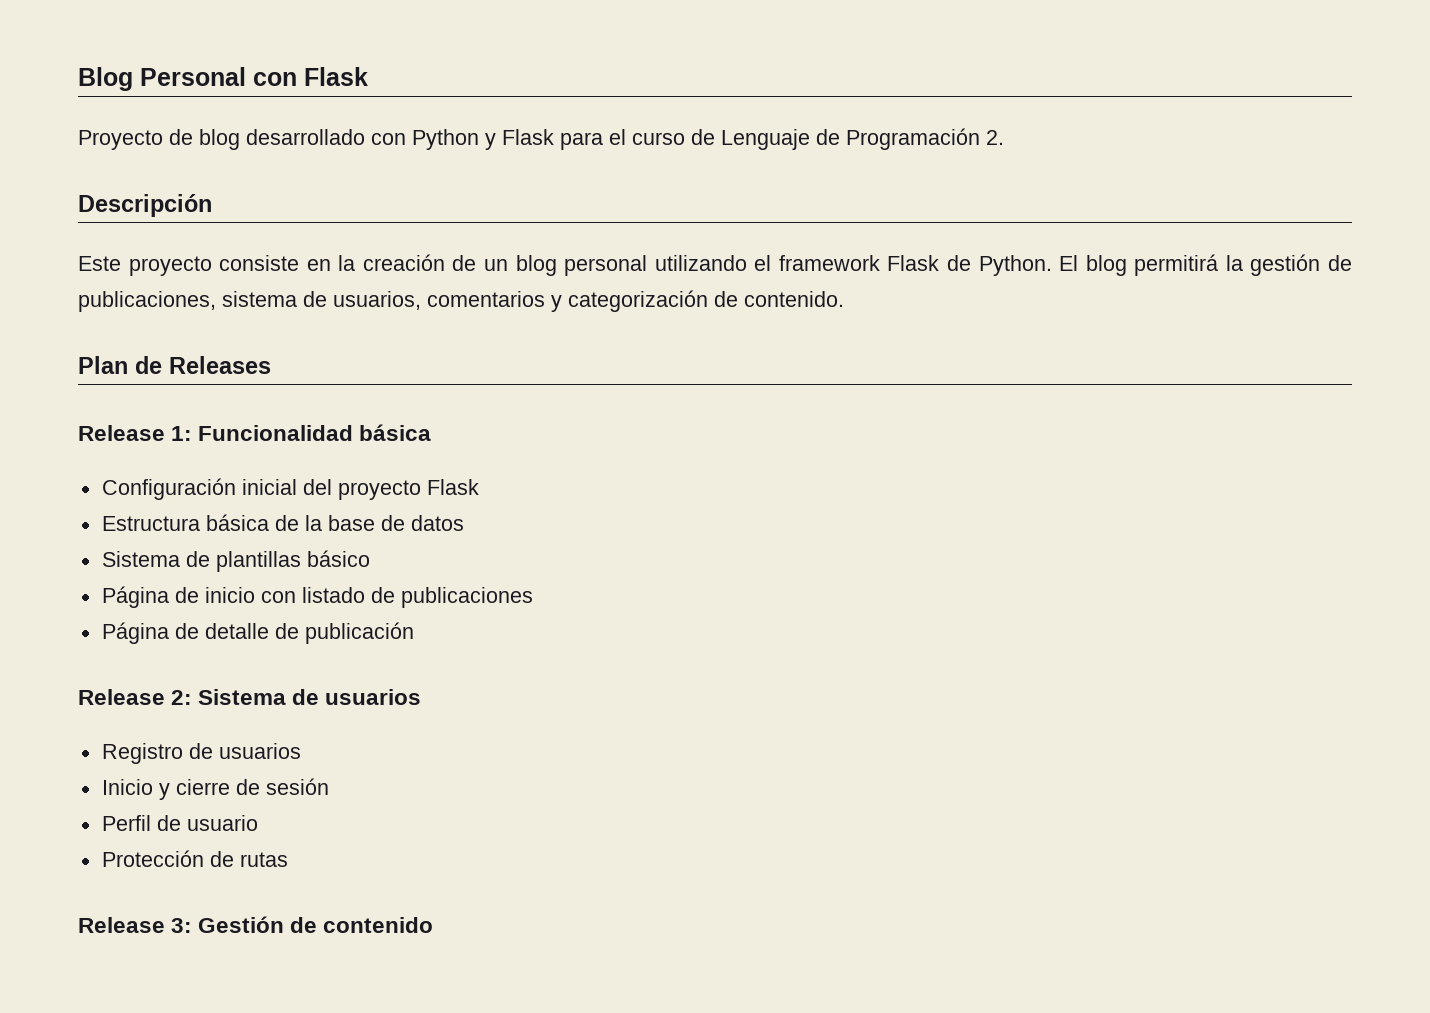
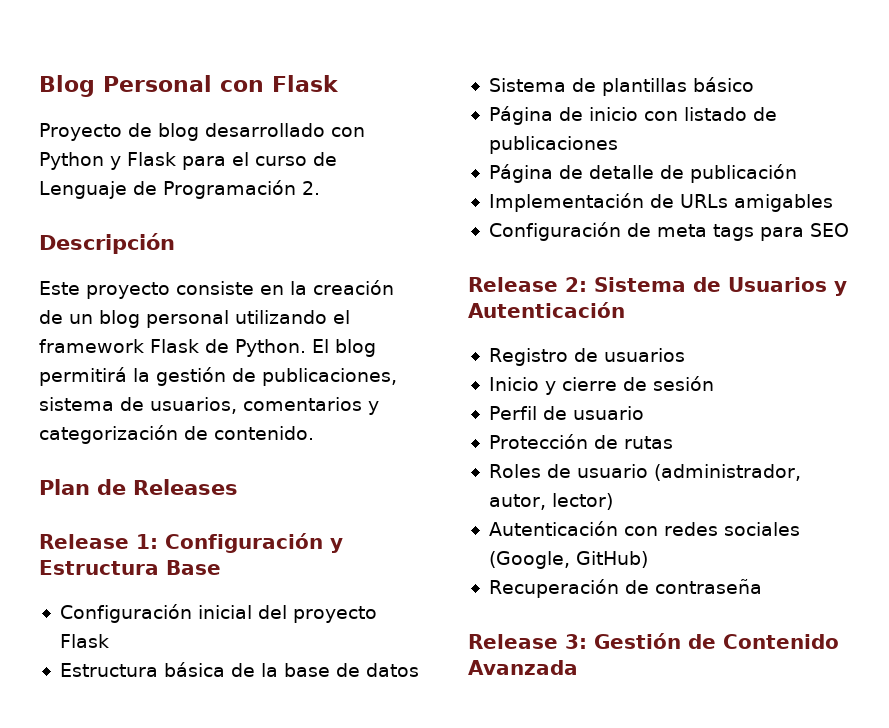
- Release 1: Funcionalidad básica
+ Release 1: Configuración y Estructura Base
+ Implementación de URLs amigables
+ Configuración de meta tags para SEO
- Release 2: Sistema de usuarios
+ Release 2: Sistema de Usuarios y Autenticación
+ Roles de usuario (administrador, autor, lector)
+ Autenticación con redes sociales (Google, GitHub)
+ Recuperación de contraseña
- Release 3: Gestión de contenido
+ Release 3: Gestión de Contenido Avanzada

